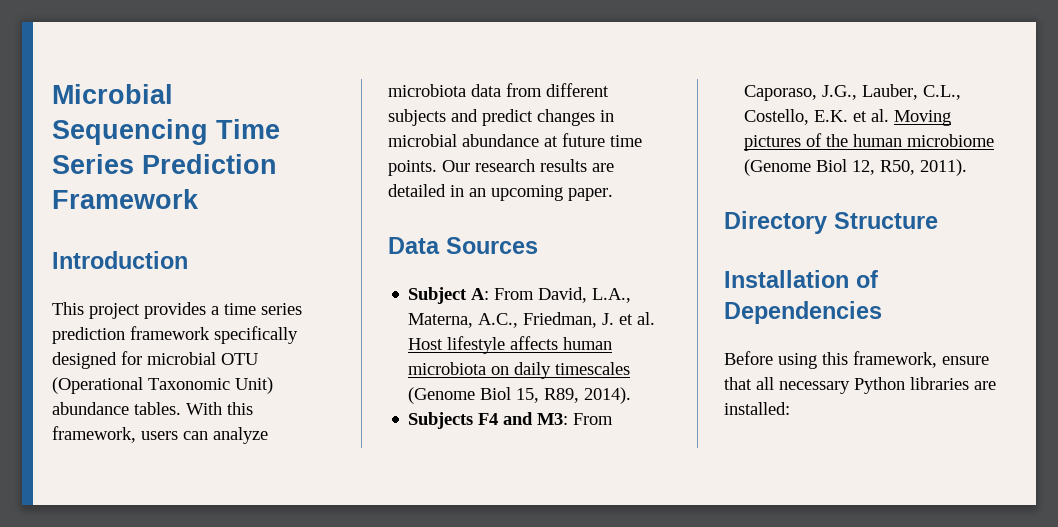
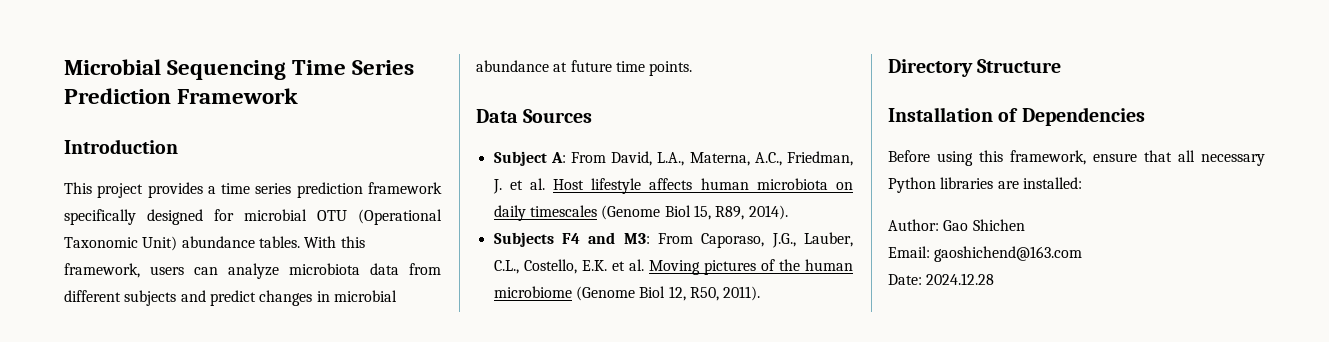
- Our research results are detailed in an upcoming paper.
+ Author: Gao Shichen
+ Email: gaoshichend@163.com
+ Date: 2024.12.28

